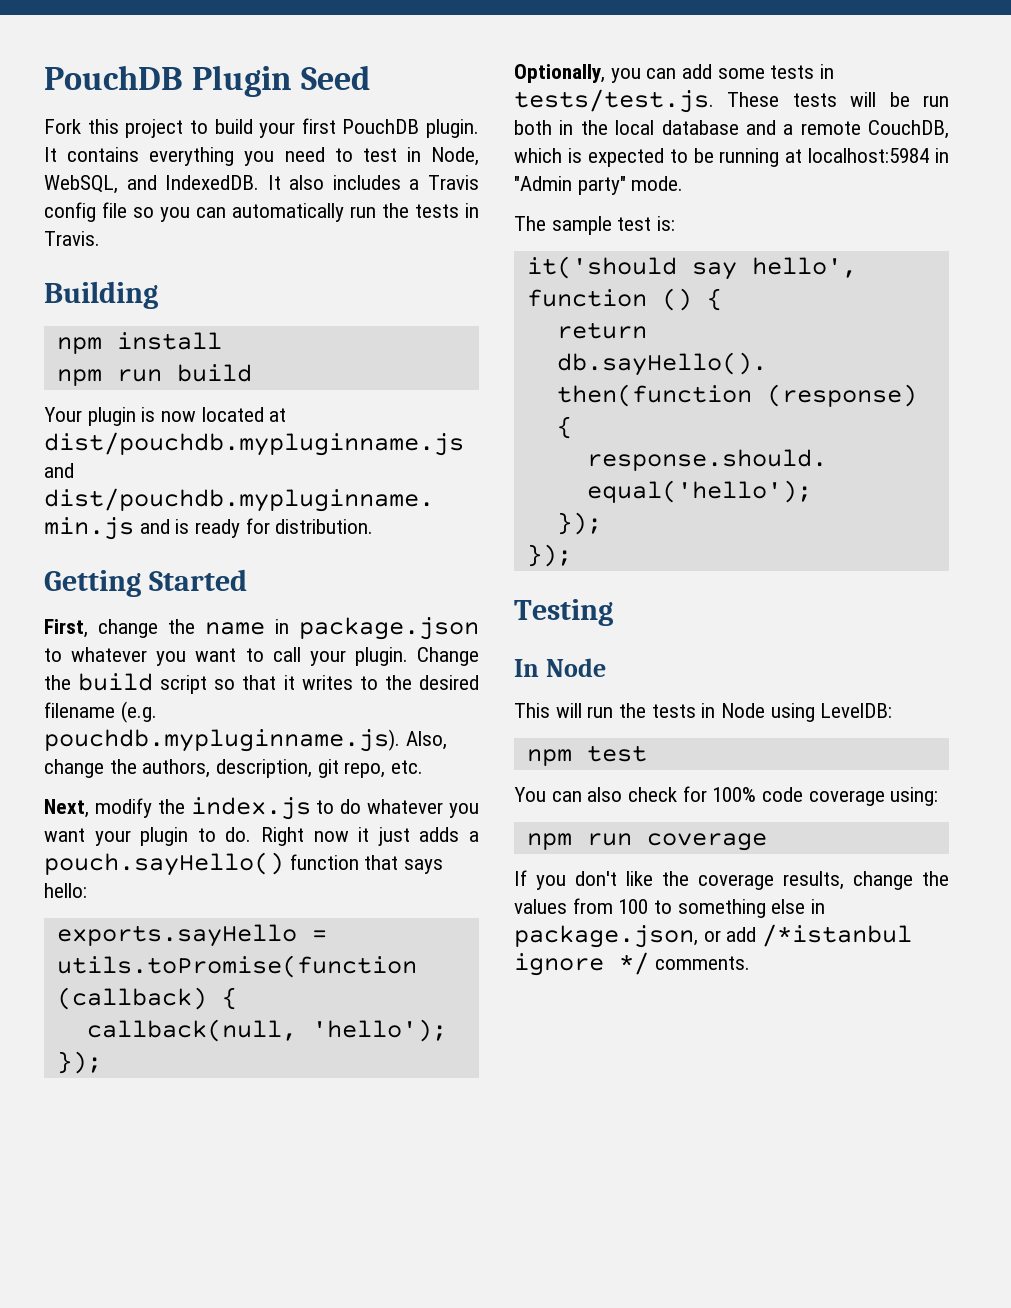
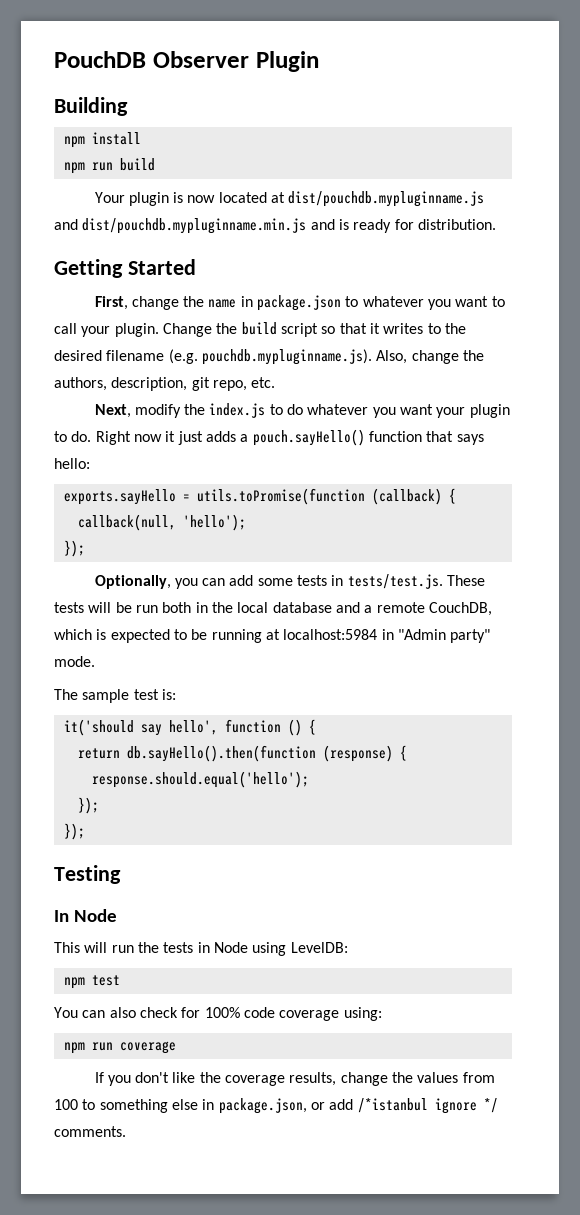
- PouchDB Plugin Seed
- Fork this project to build your first PouchDB plugin. It contains everything you need to test in Node, WebSQL, and IndexedDB. It also includes a Travis config file so you can automatically run the tests in Travis.
+ PouchDB Observer Plugin

